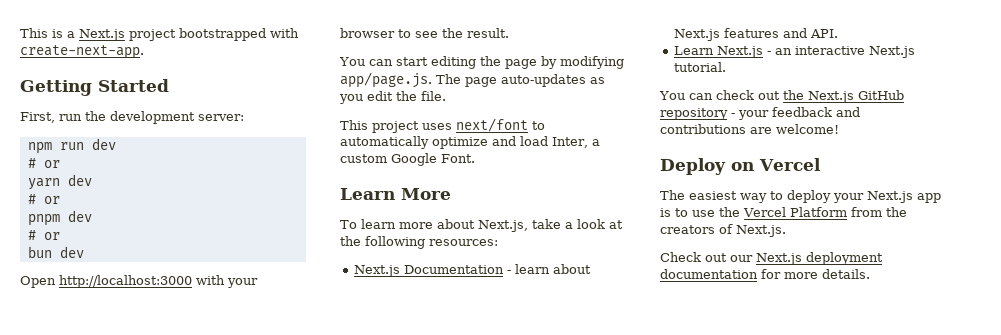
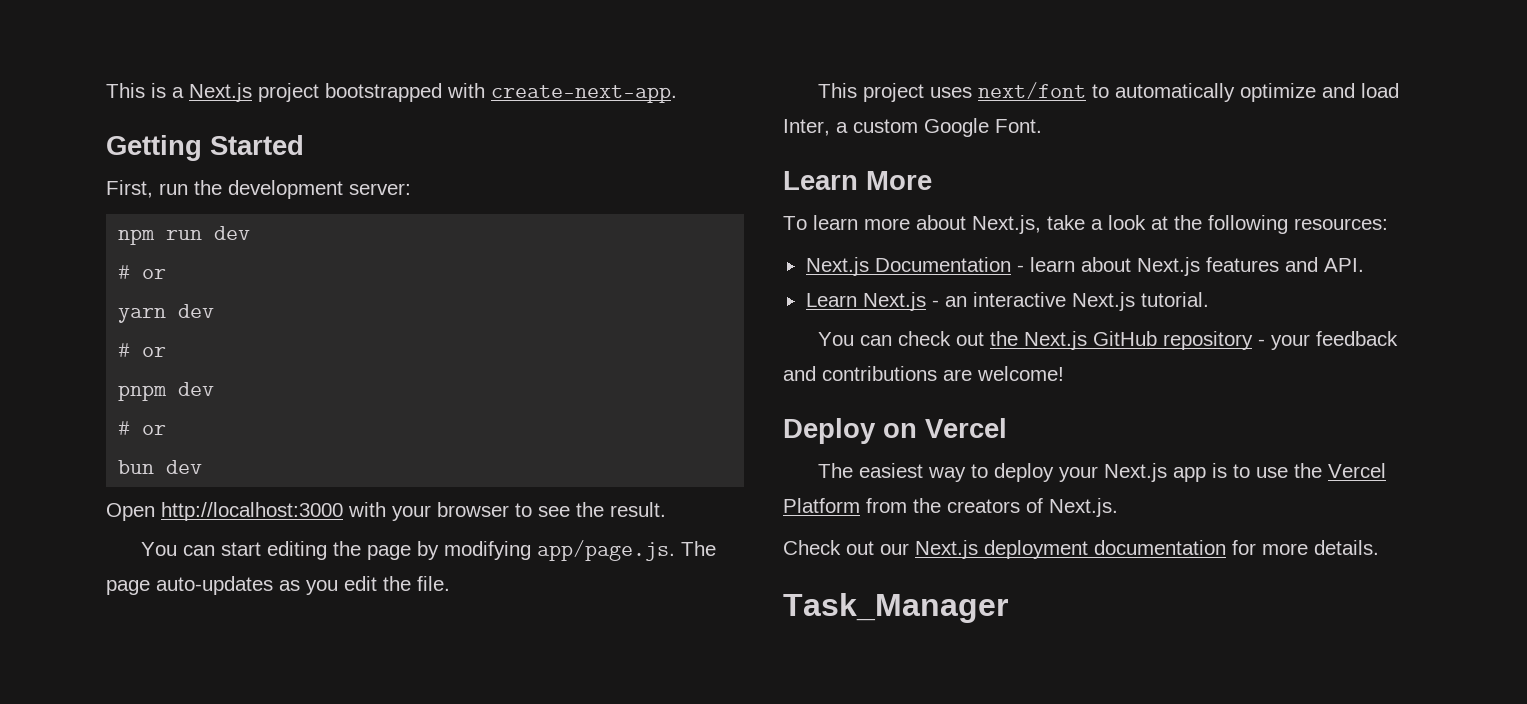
+ Task_Manager

